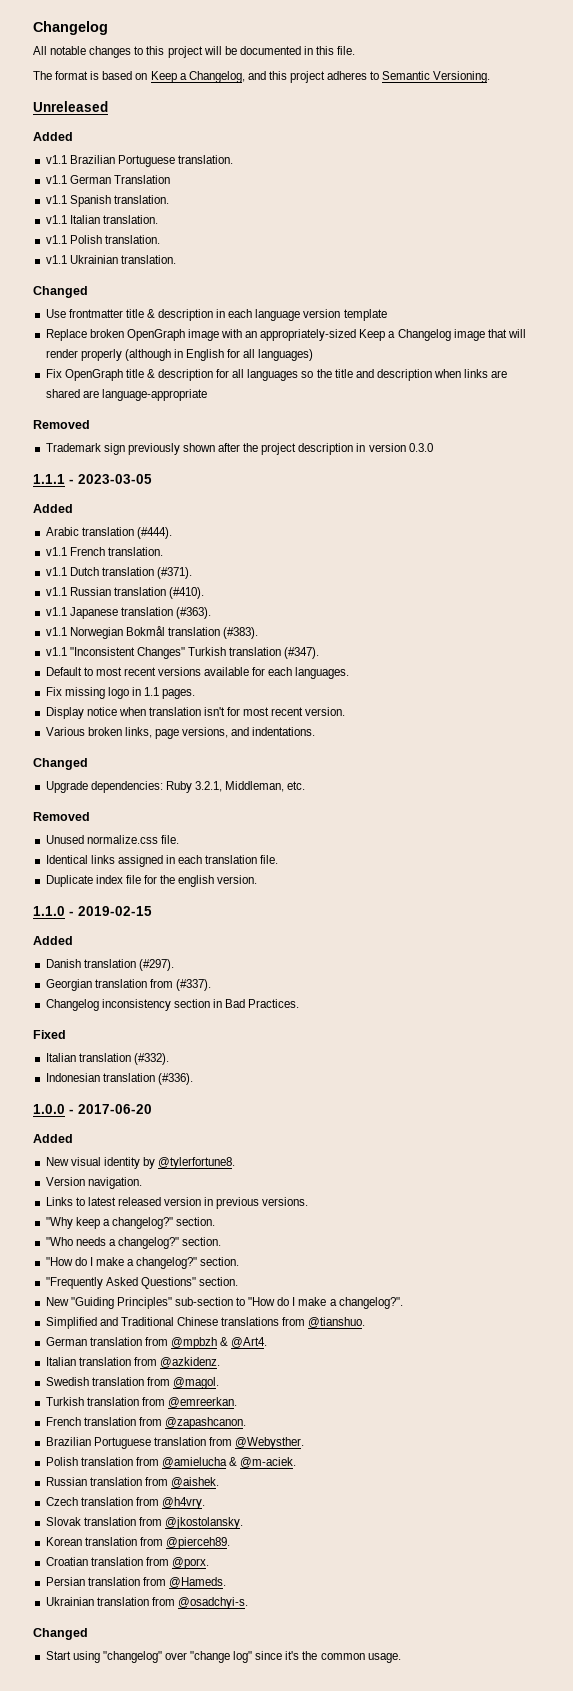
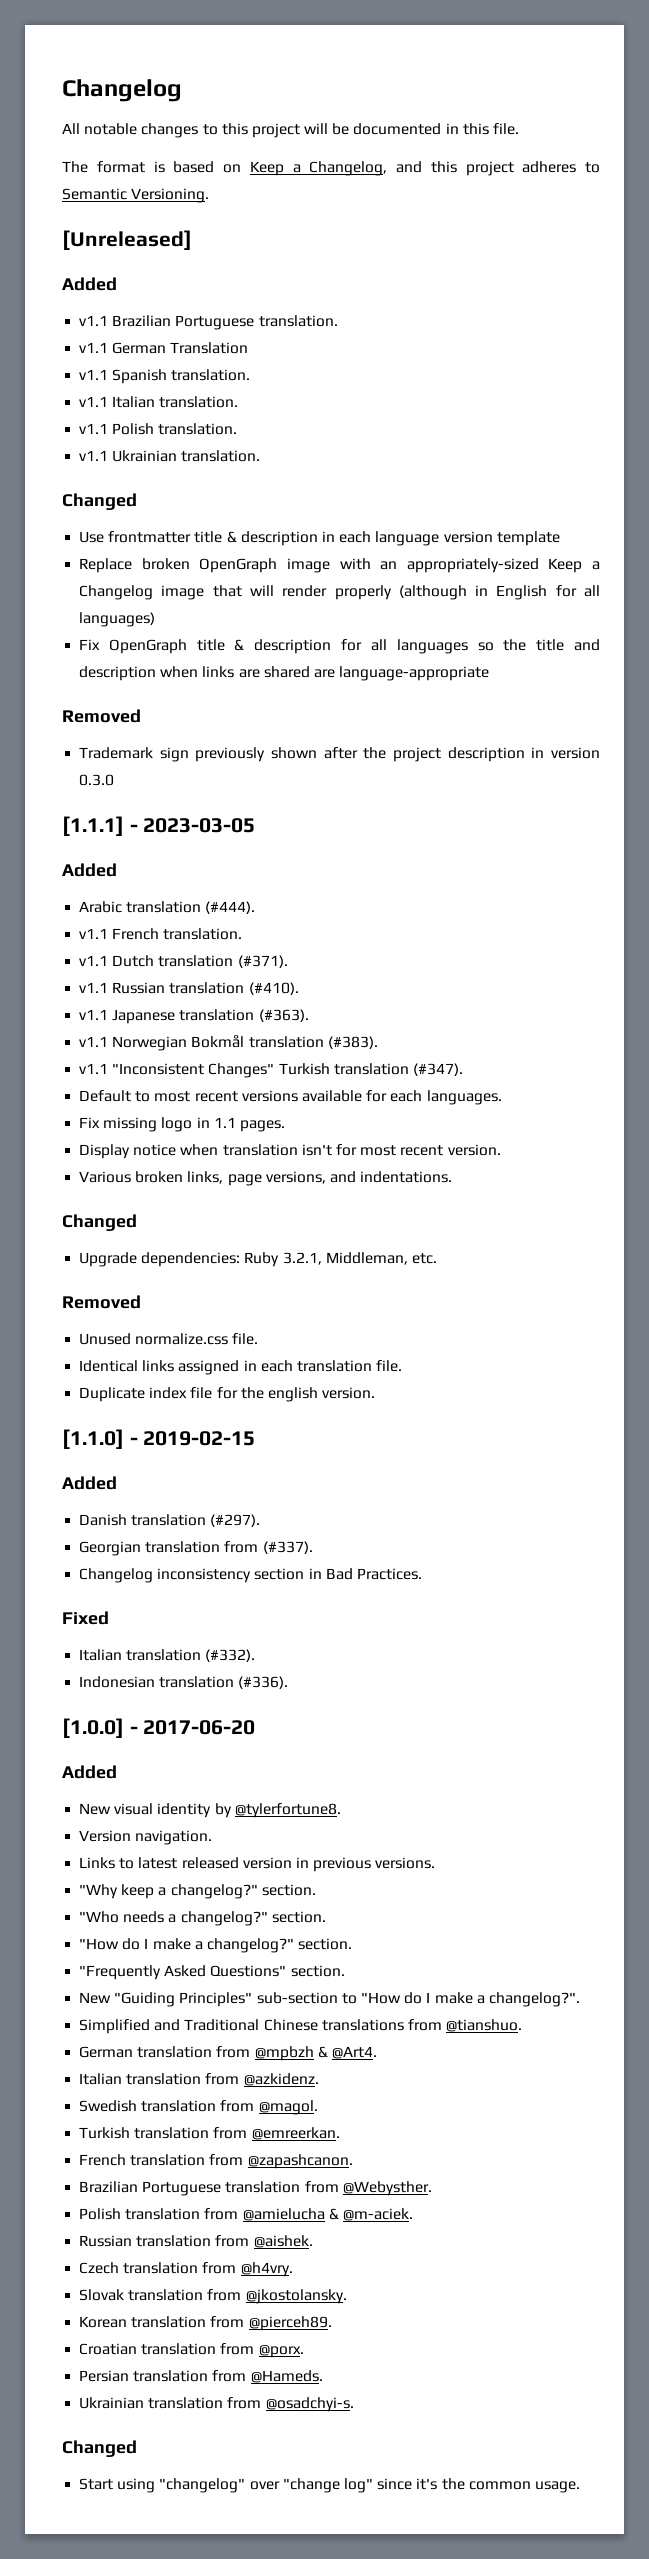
- Unreleased
+ [Unreleased]
- 1.1.1 - 2023-03-05
+ [1.1.1] - 2023-03-05
- 1.1.0 - 2019-02-15
+ [1.1.0] - 2019-02-15
- 1.0.0 - 2017-06-20
+ [1.0.0] - 2017-06-20

